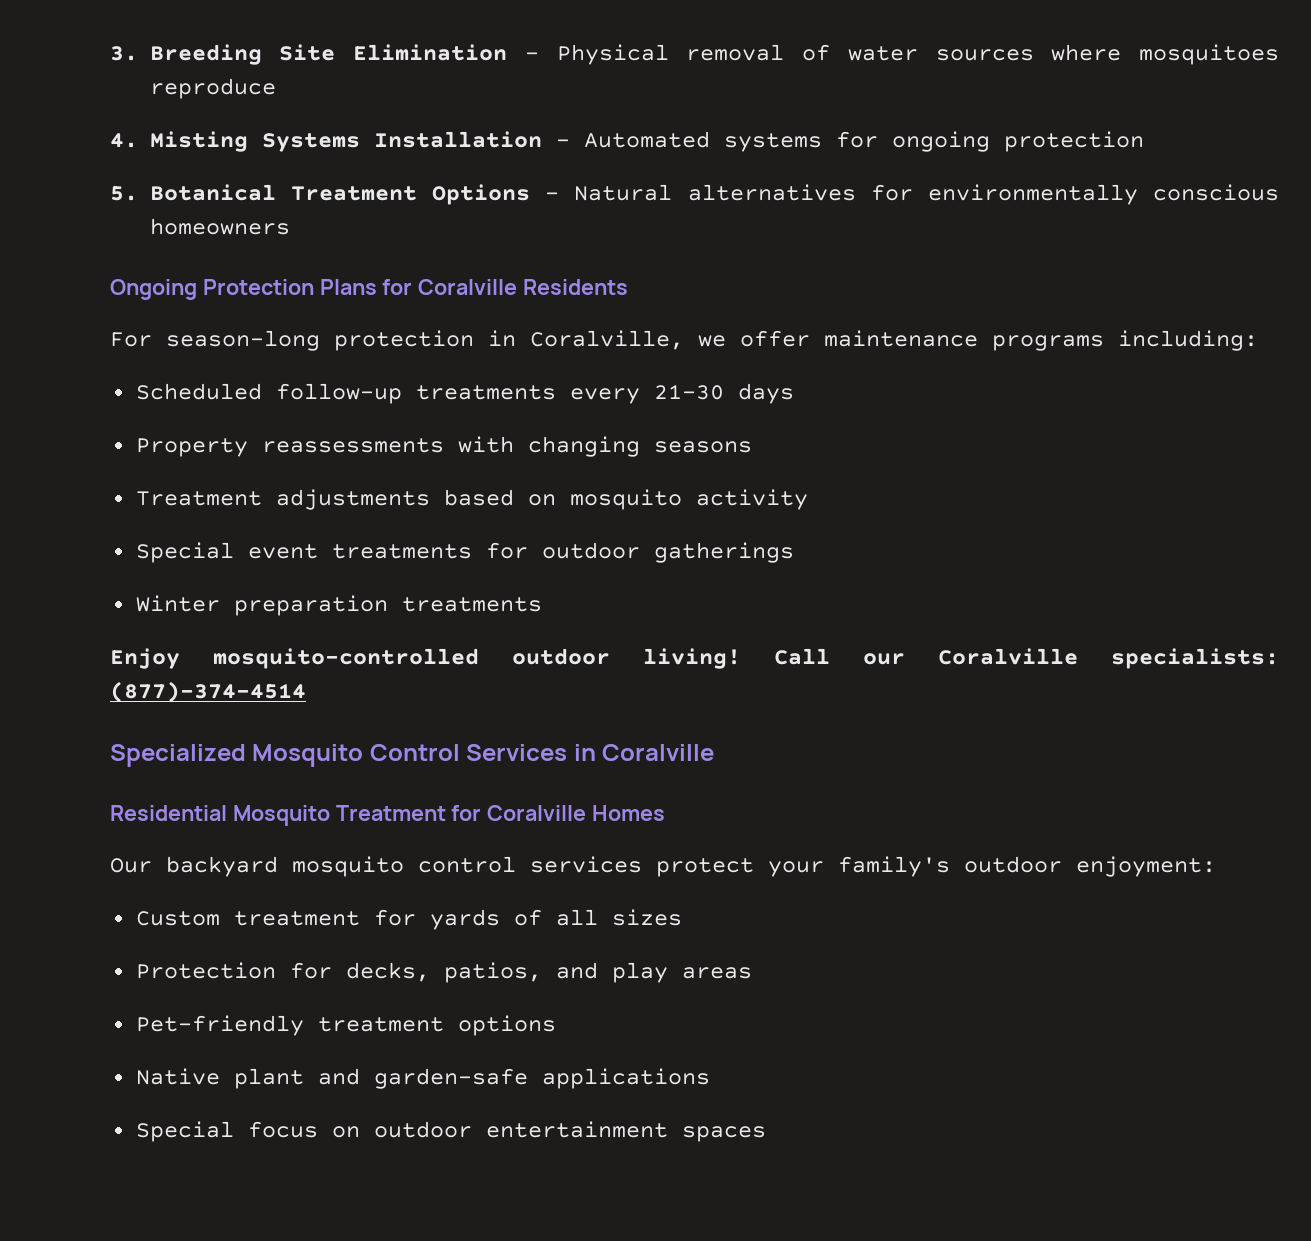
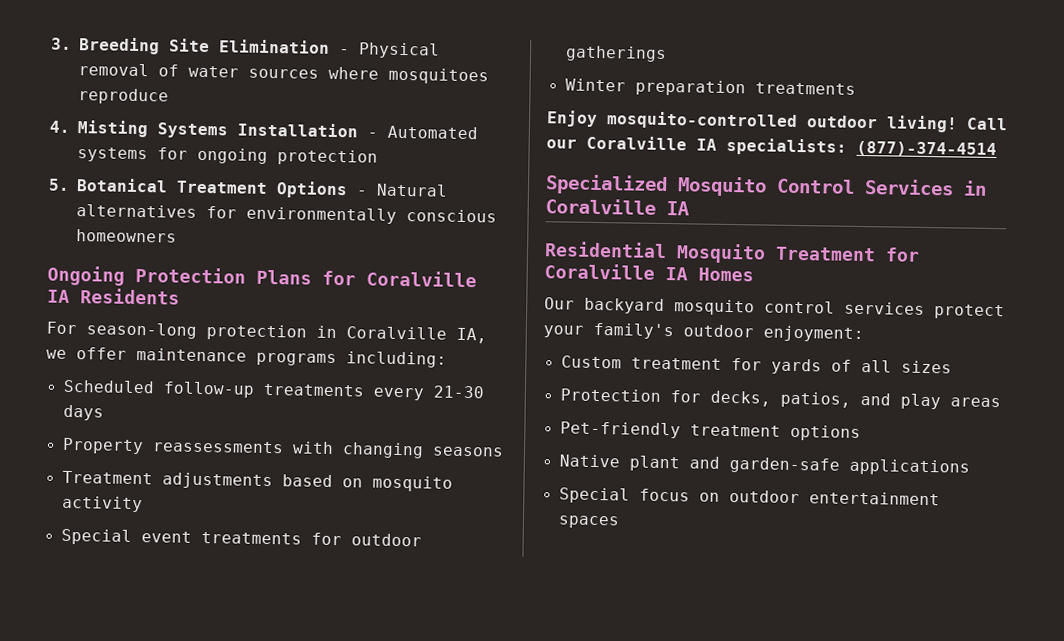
- Ongoing Protection Plans for Coralville Residents
+ Ongoing Protection Plans for Coralville IA Residents
- For season-long protection in Coralville, we offer maintenance programs including:
+ For season-long protection in Coralville IA, we offer maintenance programs including:
- Call our Coralville specialists: (877)-374-4514
+ Call our Coralville IA specialists: (877)-374-4514
- Specialized Mosquito Control Services in Coralville
+ Specialized Mosquito Control Services in Coralville IA
- Residential Mosquito Treatment for Coralville Homes
+ Residential Mosquito Treatment for Coralville IA Homes

